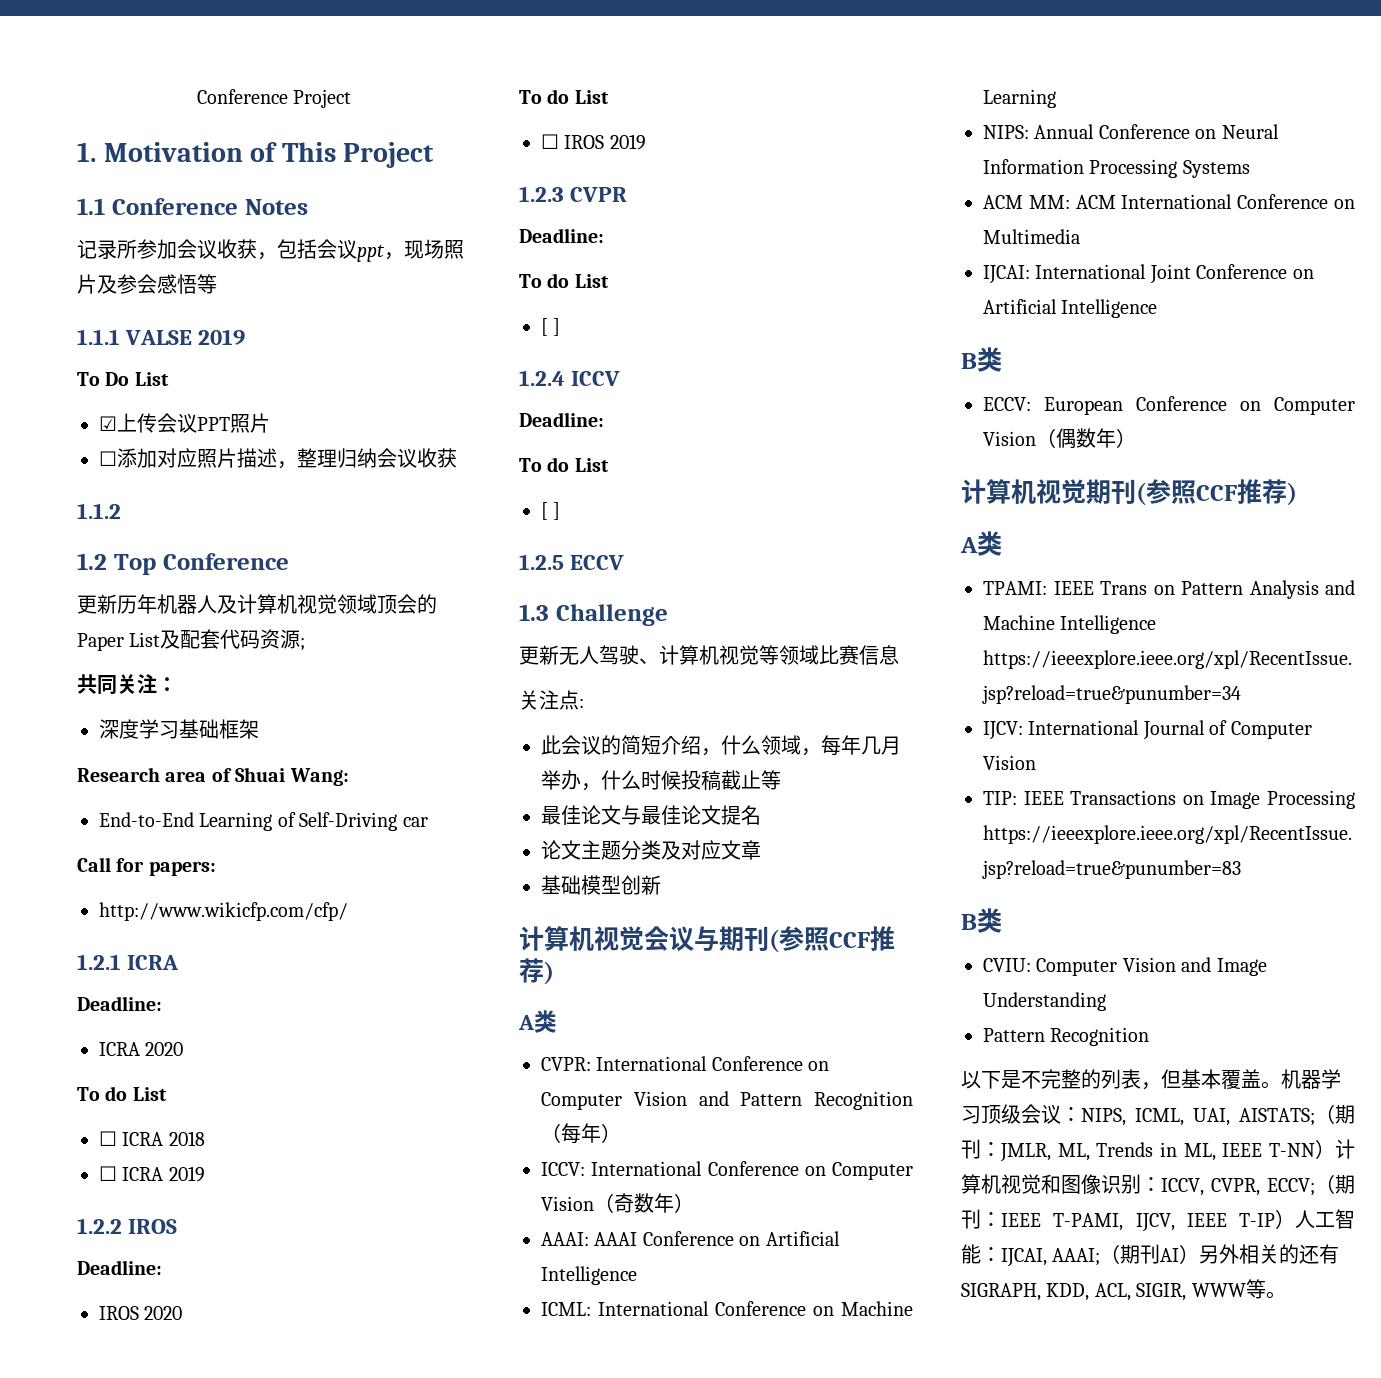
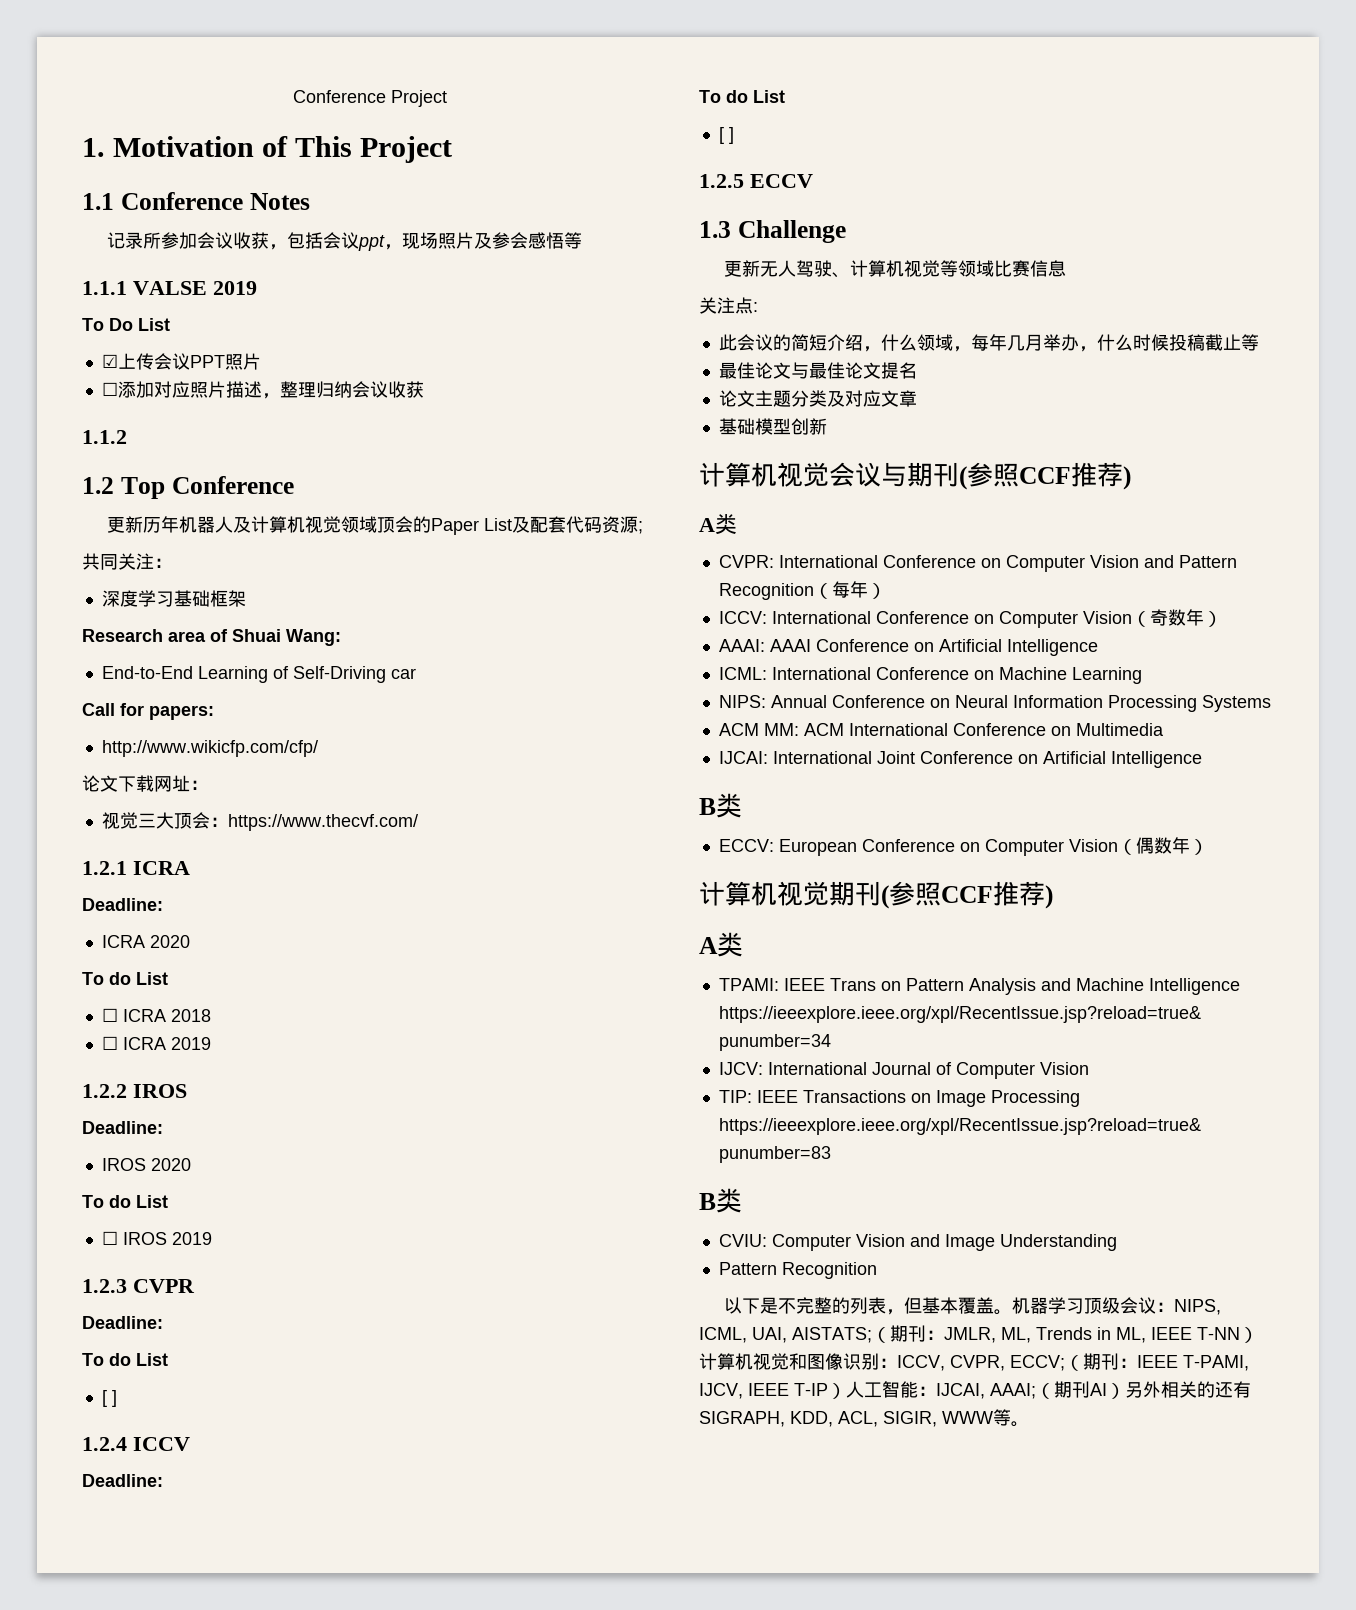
+ 论文下载网址：
+ 视觉三大顶会：https://www.thecvf.com/

